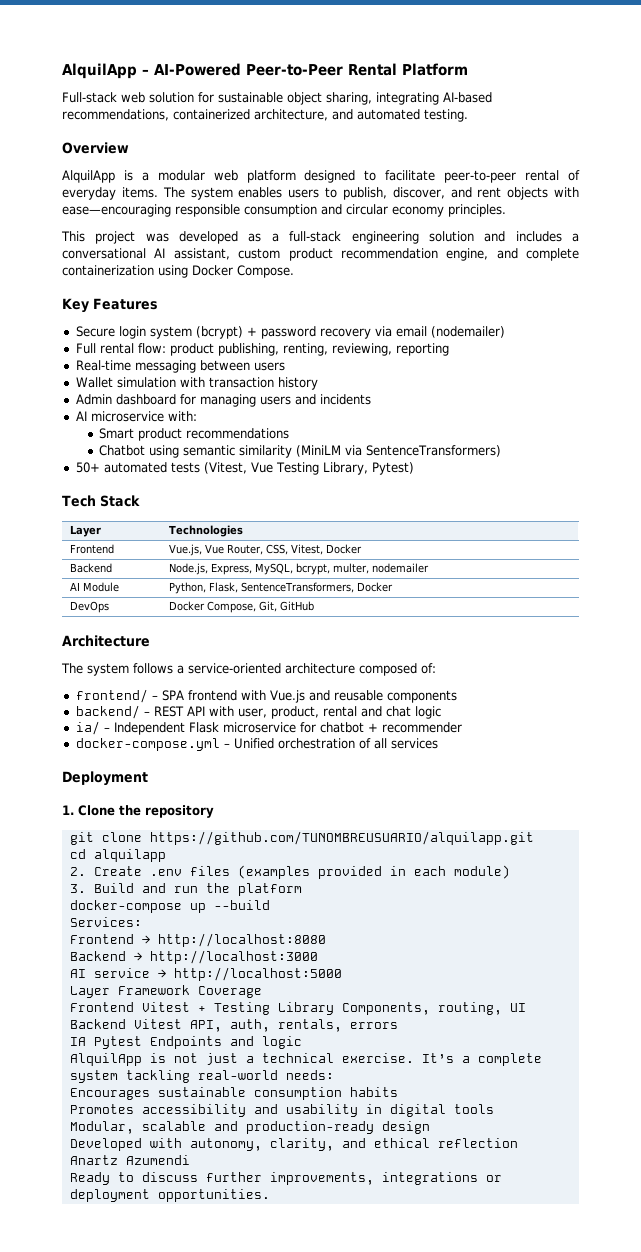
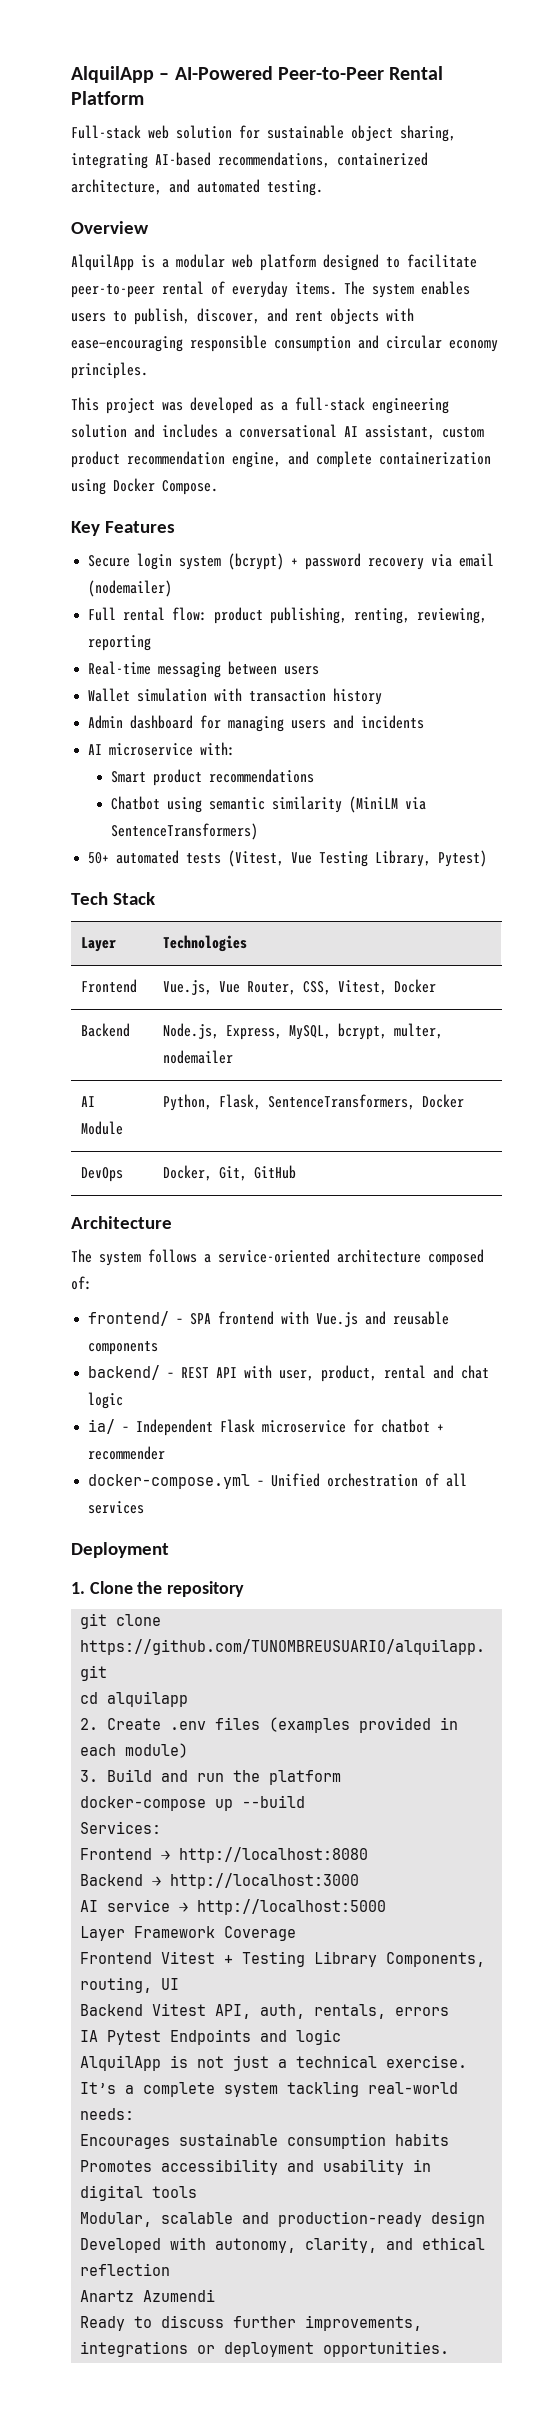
- DevOps | Docker Compose, Git, GitHub
+ DevOps | Docker, Git, GitHub

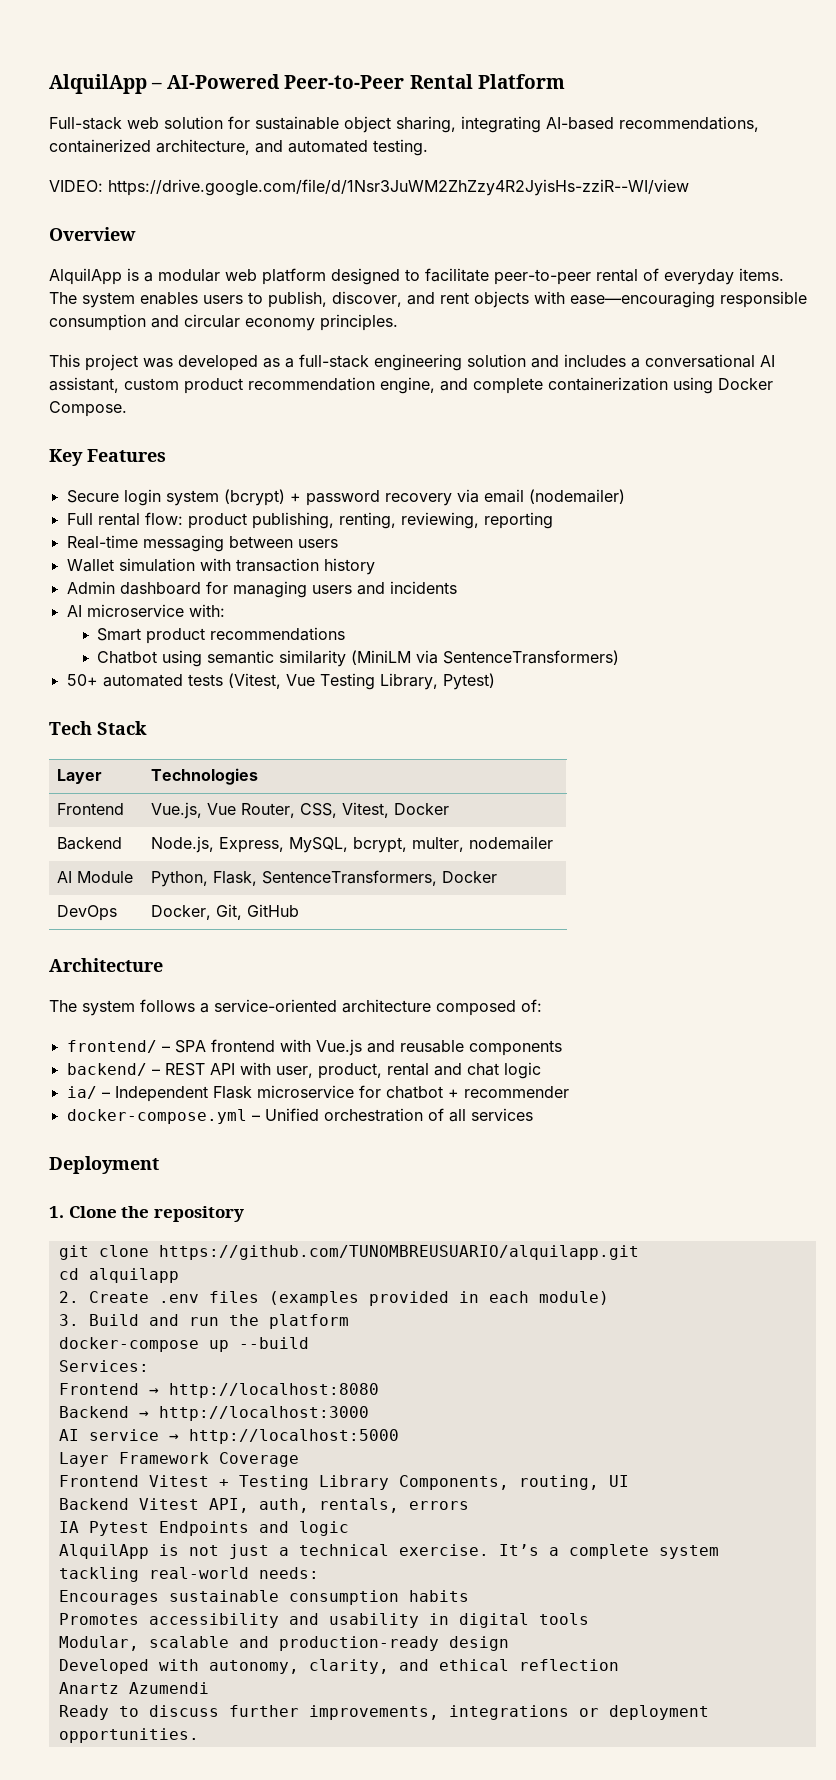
+ VIDEO: https://drive.google.com/file/d/1Nsr3JuWM2ZhZzy4R2JyisHs-zziR--WI/view

